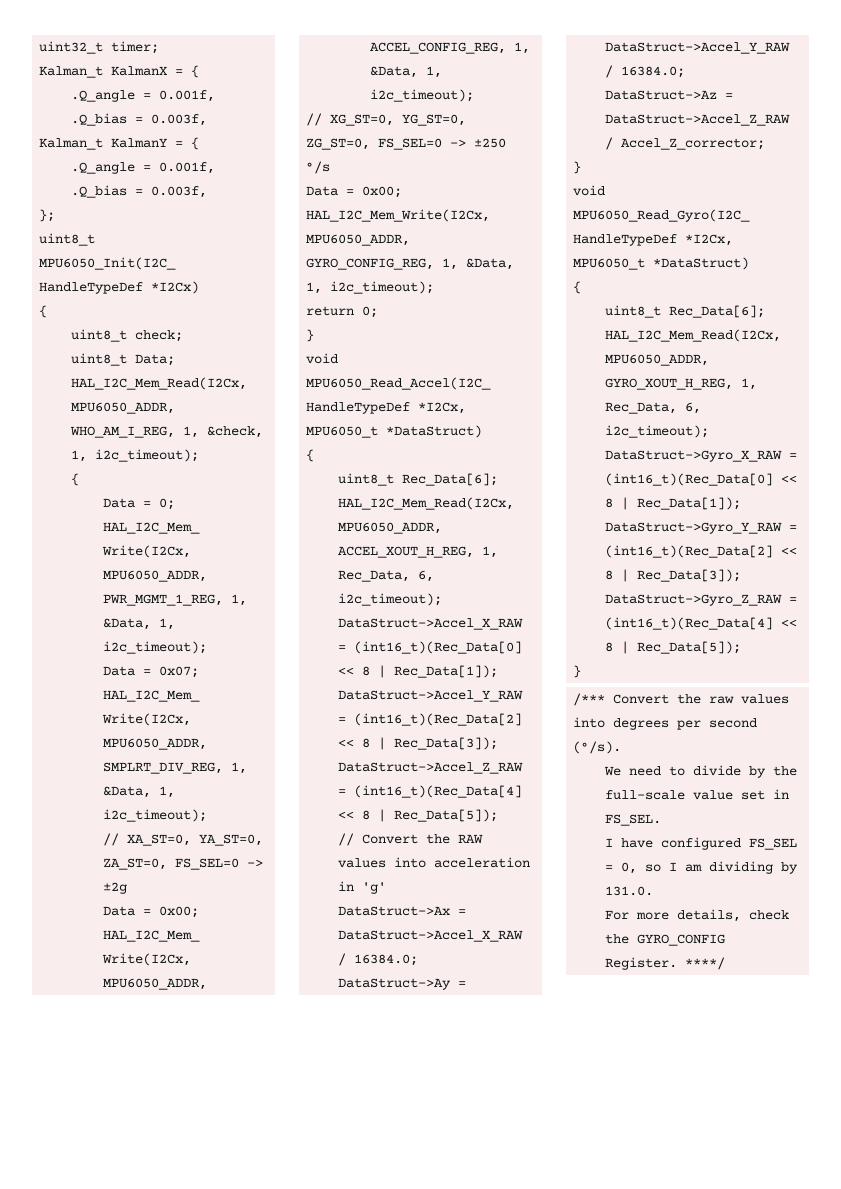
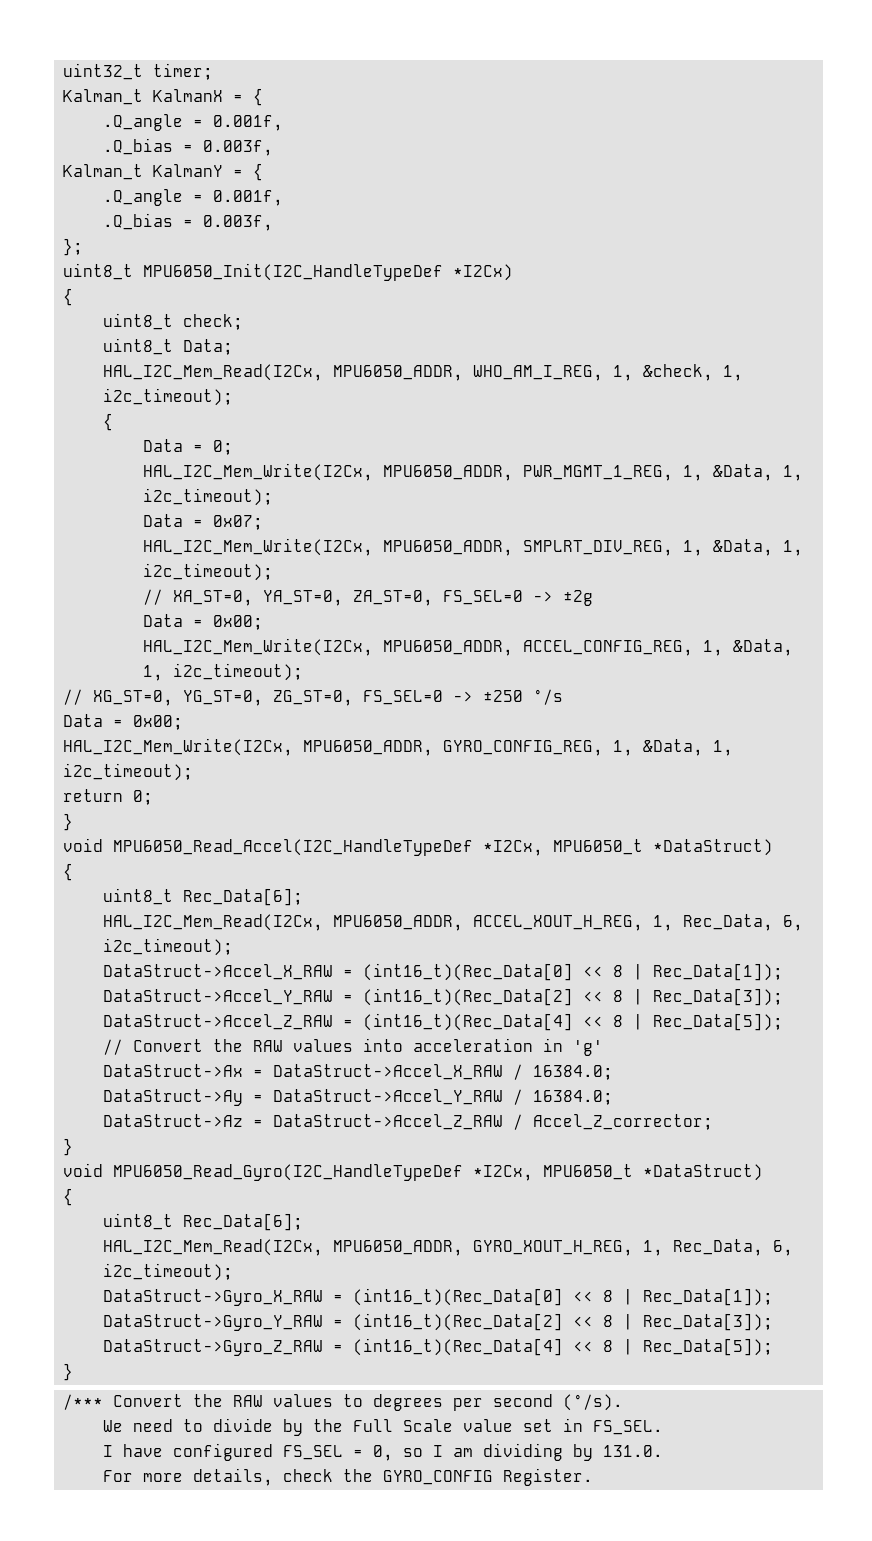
- /*** Convert the raw values into degrees per second (°/s).
+ /*** Convert the RAW values to degrees per second (°/s).
- We need to divide by the full-scale value set in FS_SEL.
+ We need to divide by the Full Scale value set in FS_SEL.
- ****/

